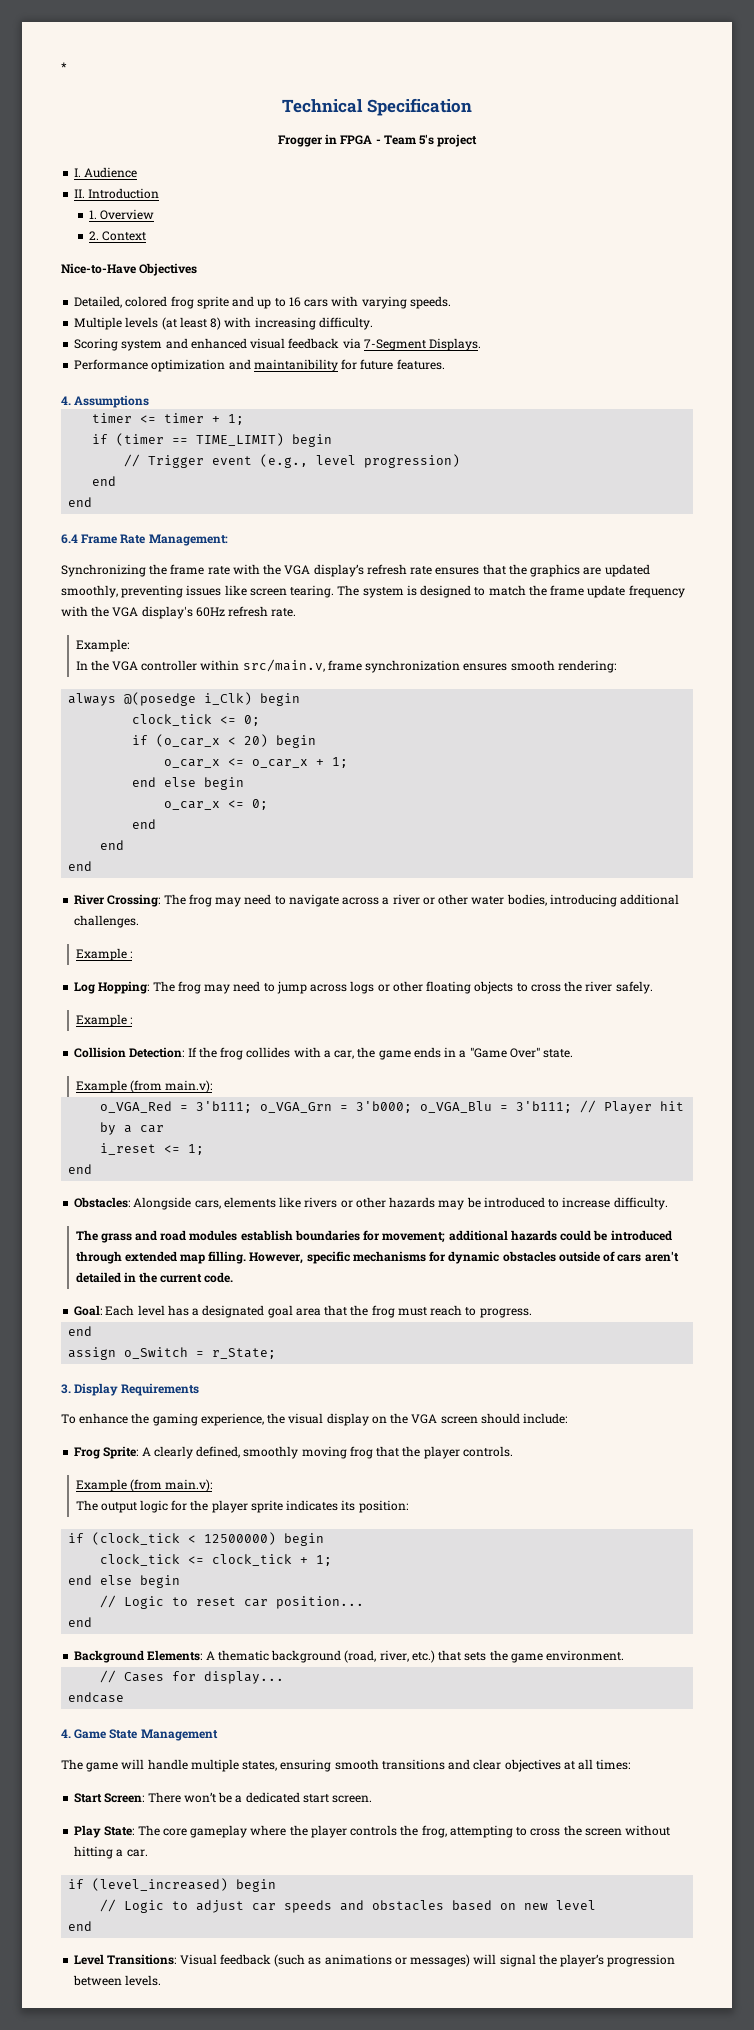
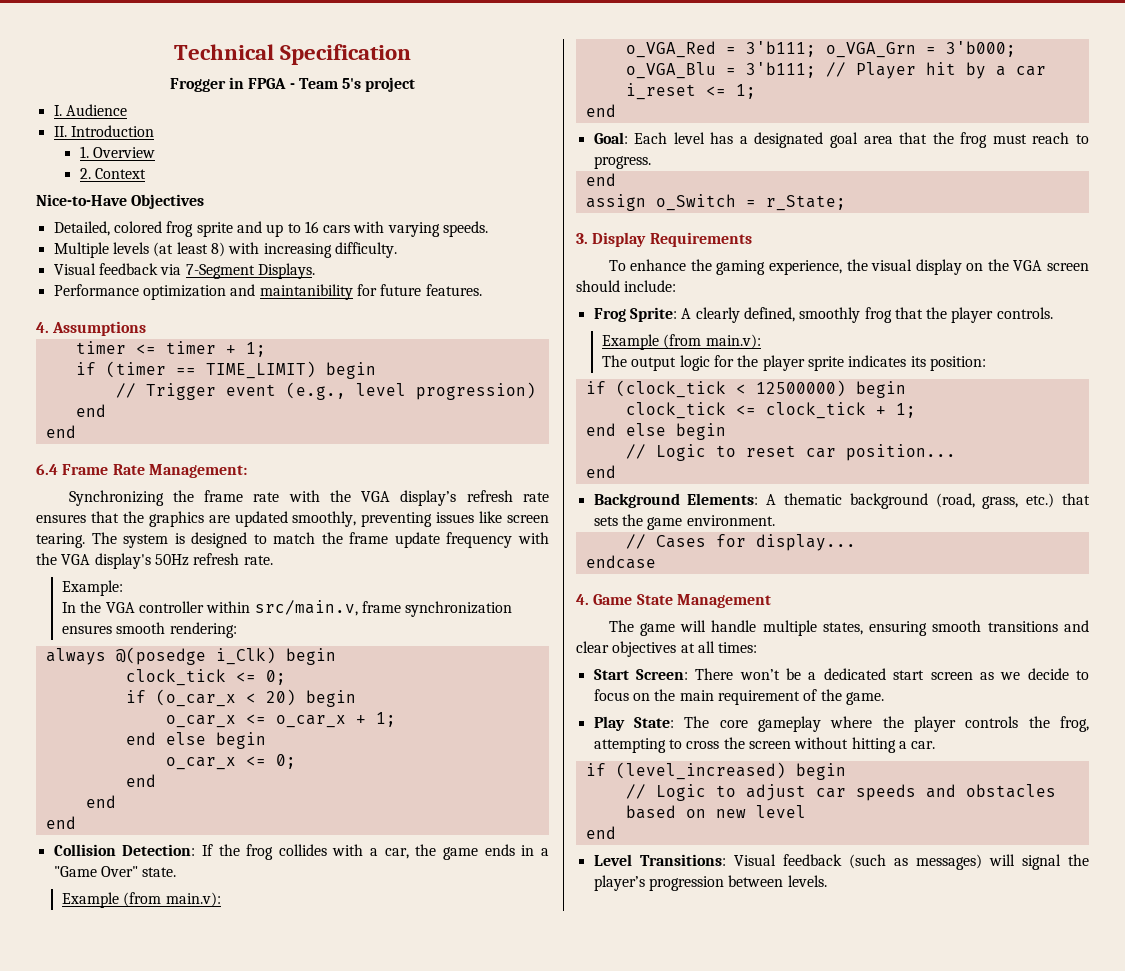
- *
- Scoring system and enhanced visual feedback via 7-Segment Displays.
+ Visual feedback via 7-Segment Displays.
- The system is designed to match the frame update frequency with the VGA display's 60Hz refresh rate.
+ The system is designed to match the frame update frequency with the VGA display's 50Hz refresh rate.
- River Crossing: The frog may need to navigate across a river or other water bodies, introducing additional challenges.
- Example :
- Log Hopping: The frog may need to jump across logs or other floating objects to cross the river safely.
- Example :
- Obstacles: Alongside cars, elements like rivers or other hazards may be introduced to increase difficulty.
- The grass and road modules establish boundaries for movement; additional hazards could be introduced through extended map filling. However, specific mechanisms for dynamic obstacles outside of cars aren't detailed in the current code.
- Frog Sprite: A clearly defined, smoothly moving frog that the player controls.
+ Frog Sprite: A clearly defined, smoothly frog that the player controls.
- Background Elements: A thematic background (road, river, etc.) that sets the game environment.
+ Background Elements: A thematic background (road, grass, etc.) that sets the game environment.
- Start Screen: There won’t be a dedicated start screen.
+ Start Screen: There won’t be a dedicated start screen as we decide to focus on the main requirement of the game.
- Level Transitions: Visual feedback (such as animations or messages) will signal the player’s progression between levels.
+ Level Transitions: Visual feedback (such as messages) will signal the player’s progression between levels.

